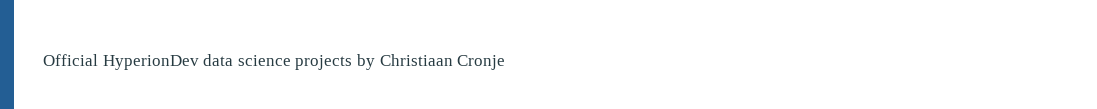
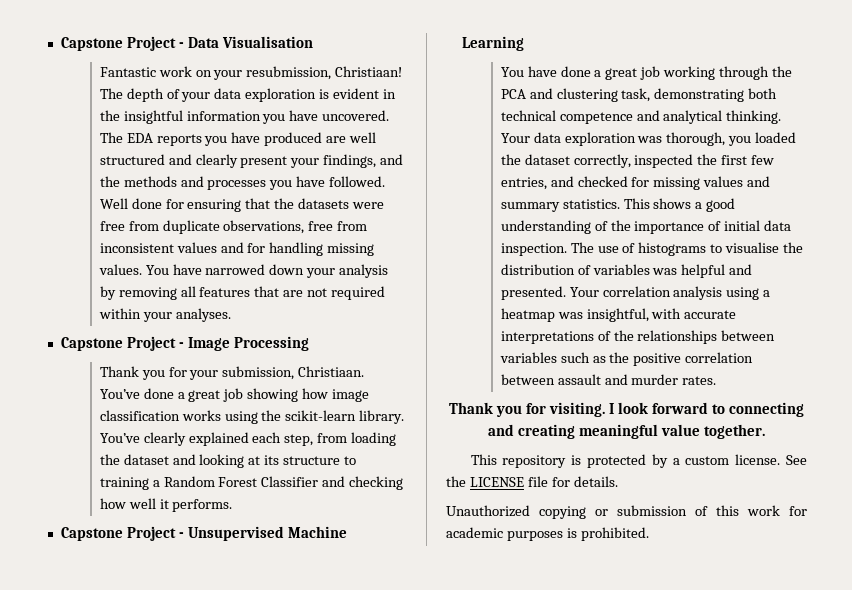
- Official HyperionDev data science projects by Christiaan Cronje
+ Capstone Project - Data Visualisation
+ Fantastic work on your resubmission, Christiaan! The depth of your data exploration is evident in the insightful information you have uncovered. The EDA reports you have produced are well structured and clearly present your findings, and the methods and processes you have followed. Well done for ensuring that the datasets were free from duplicate observations, free from inconsistent values and for handling missing values. You have narrowed down your analysis by removing all features that are not required within your analyses.
+ Capstone Project - Image Processing
+ Thank you for your submission, Christiaan. You’ve done a great job showing how image classification works using the scikit-learn library. You’ve clearly explained each step, from loading the dataset and looking at its structure to training a Random Forest Classifier and checking how well it performs.
+ Capstone Project - Unsupervised Machine Learning
+ You have done a great job working through the PCA and clustering task, demonstrating both technical competence and analytical thinking. Your data exploration was thorough, you loaded the dataset correctly, inspected the first few entries, and checked for missing values and summary statistics. This shows a good understanding of the importance of initial data inspection. The use of histograms to visualise the distribution of variables was helpful and presented. Your correlation analysis using a heatmap was insightful, with accurate interpretations of the relationships between variables such as the positive correlation between assault and murder rates.
+ Thank you for visiting. I look forward to connecting and creating meaningful value together.
+ This repository is protected by a custom license. See the LICENSE file for details.
+ Unauthorized copying or submission of this work for academic purposes is prohibited.

